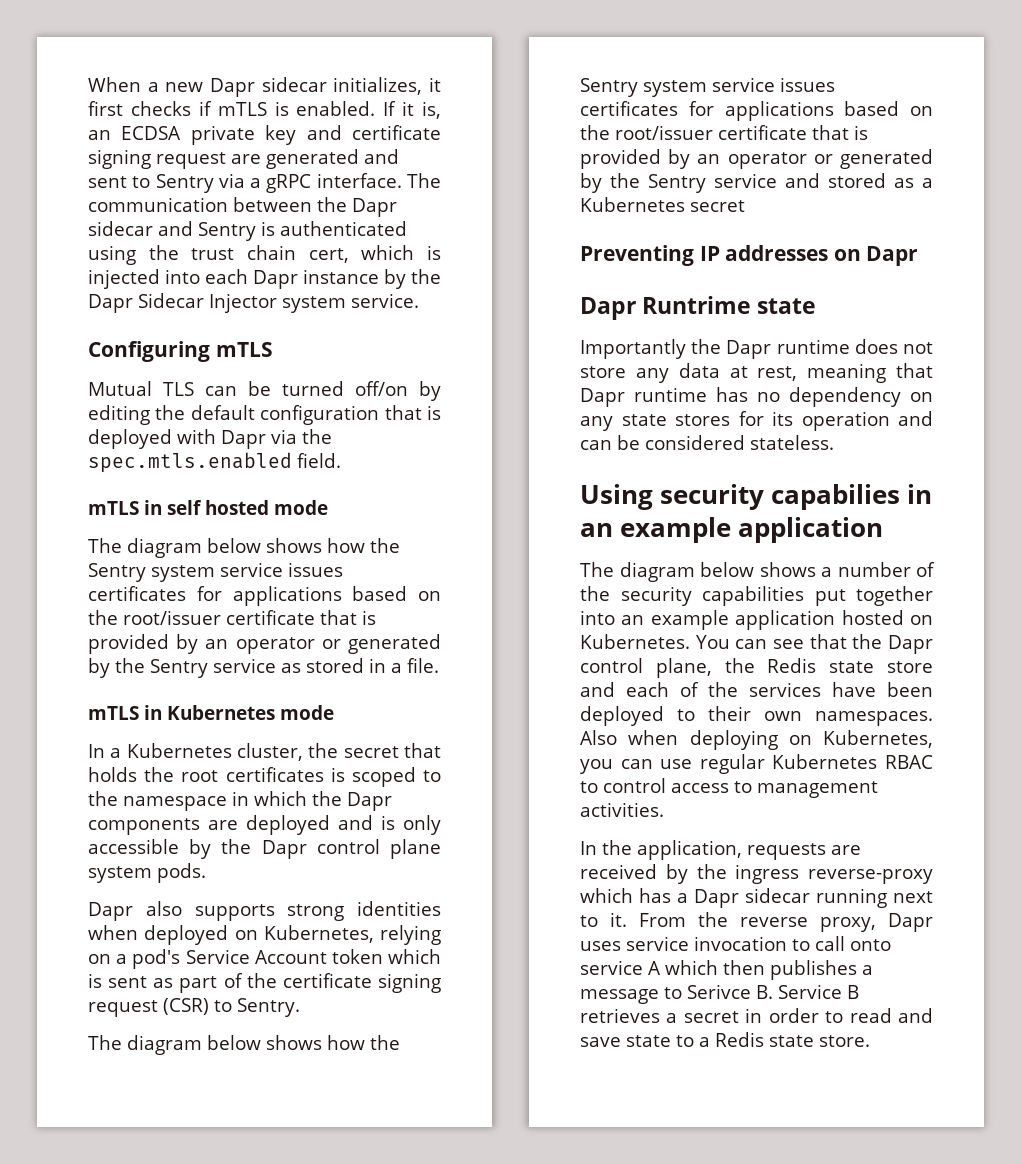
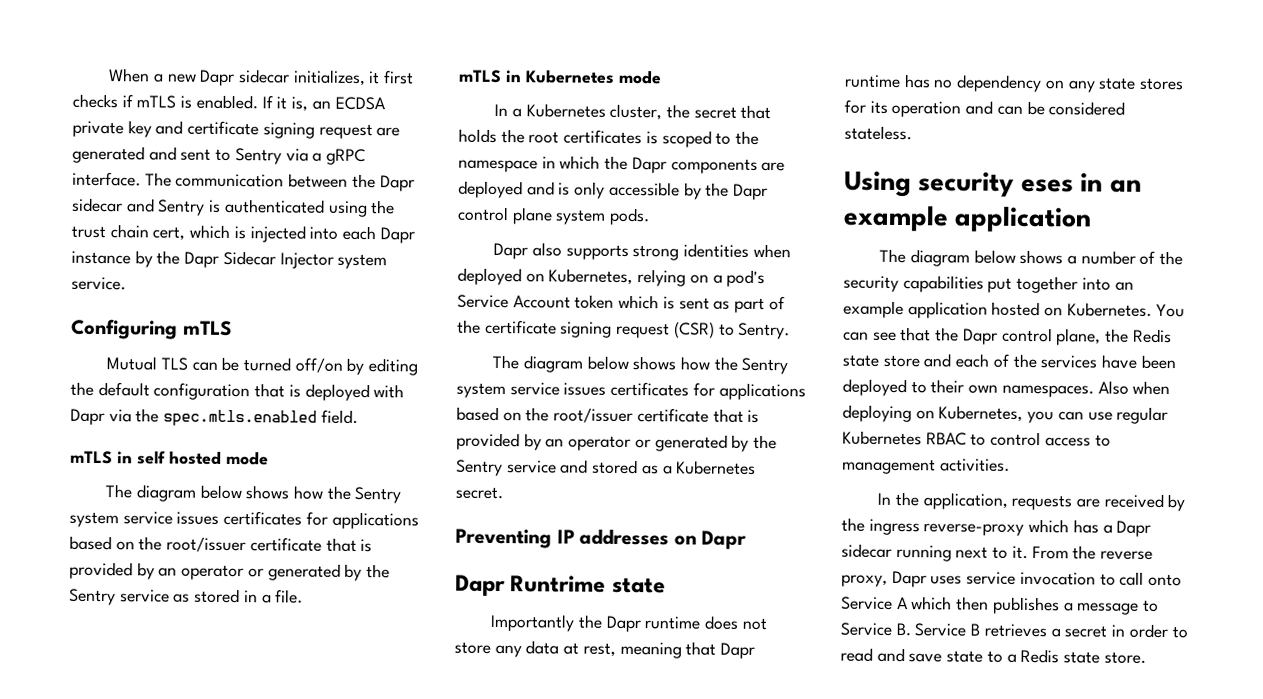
- The diagram below shows how the Sentry system service issues certificates for applications based on the root/issuer certificate that is provided by an operator or generated by the Sentry service and stored as a Kubernetes secret
+ The diagram below shows how the Sentry system service issues certificates for applications based on the root/issuer certificate that is provided by an operator or generated by the Sentry service and stored as a Kubernetes secret.
- Using security capabilies in an example application
+ Using security eses in an example application
- From the reverse proxy, Dapr uses service invocation to call onto service A which then publishes a message to Serivce B. Service B retrieves a secret in order to read and save state to a Redis state store.
+ From the reverse proxy, Dapr uses service invocation to call onto Service A which then publishes a message to Service B. Service B retrieves a secret in order to read and save state to a Redis state store.

